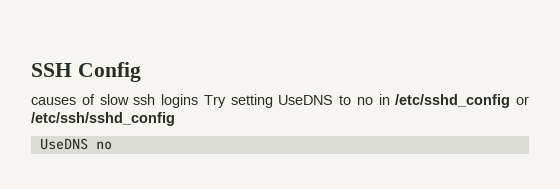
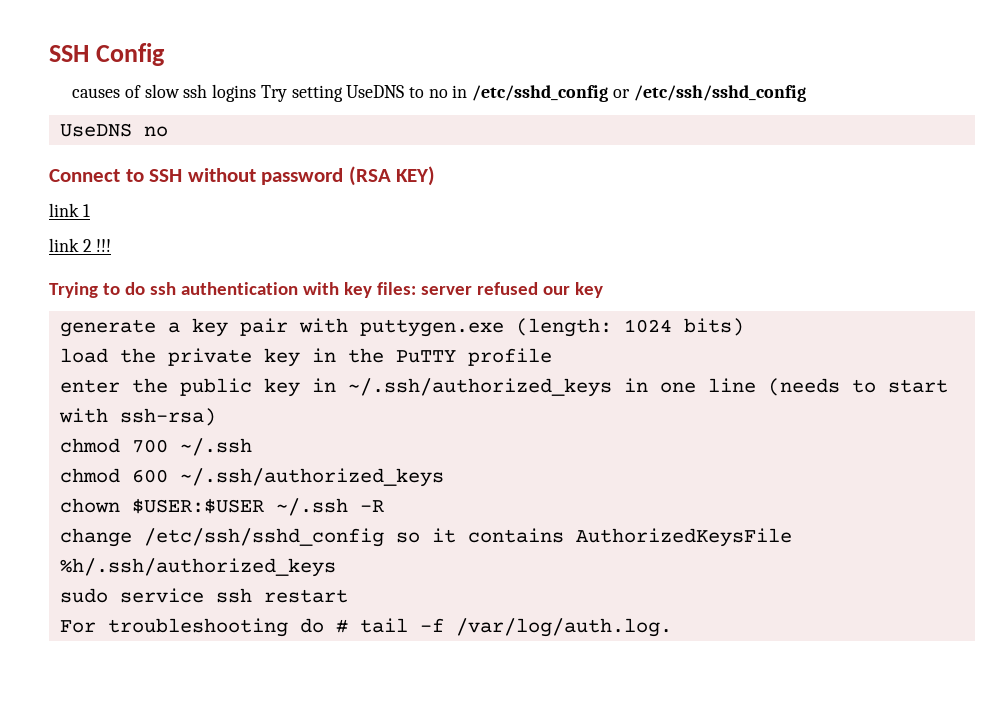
+ Connect to SSH without password (RSA KEY)
+ link 1
+ link 2 !!!
+ Trying to do ssh authentication with key files: server refused our key
+ generate a key pair with puttygen.exe (length: 1024 bits)
+ load the private key in the PuTTY profile
+ enter the public key in ~/.ssh/authorized_keys in one line (needs to start with ssh-rsa)
+ chmod 700 ~/.ssh
+ chmod 600 ~/.ssh/authorized_keys
+ chown $USER:$USER ~/.ssh -R
+ change /etc/ssh/sshd_config so it contains AuthorizedKeysFile %h/.ssh/authorized_keys
+ sudo service ssh restart
+ For troubleshooting do # tail -f /var/log/auth.log.

